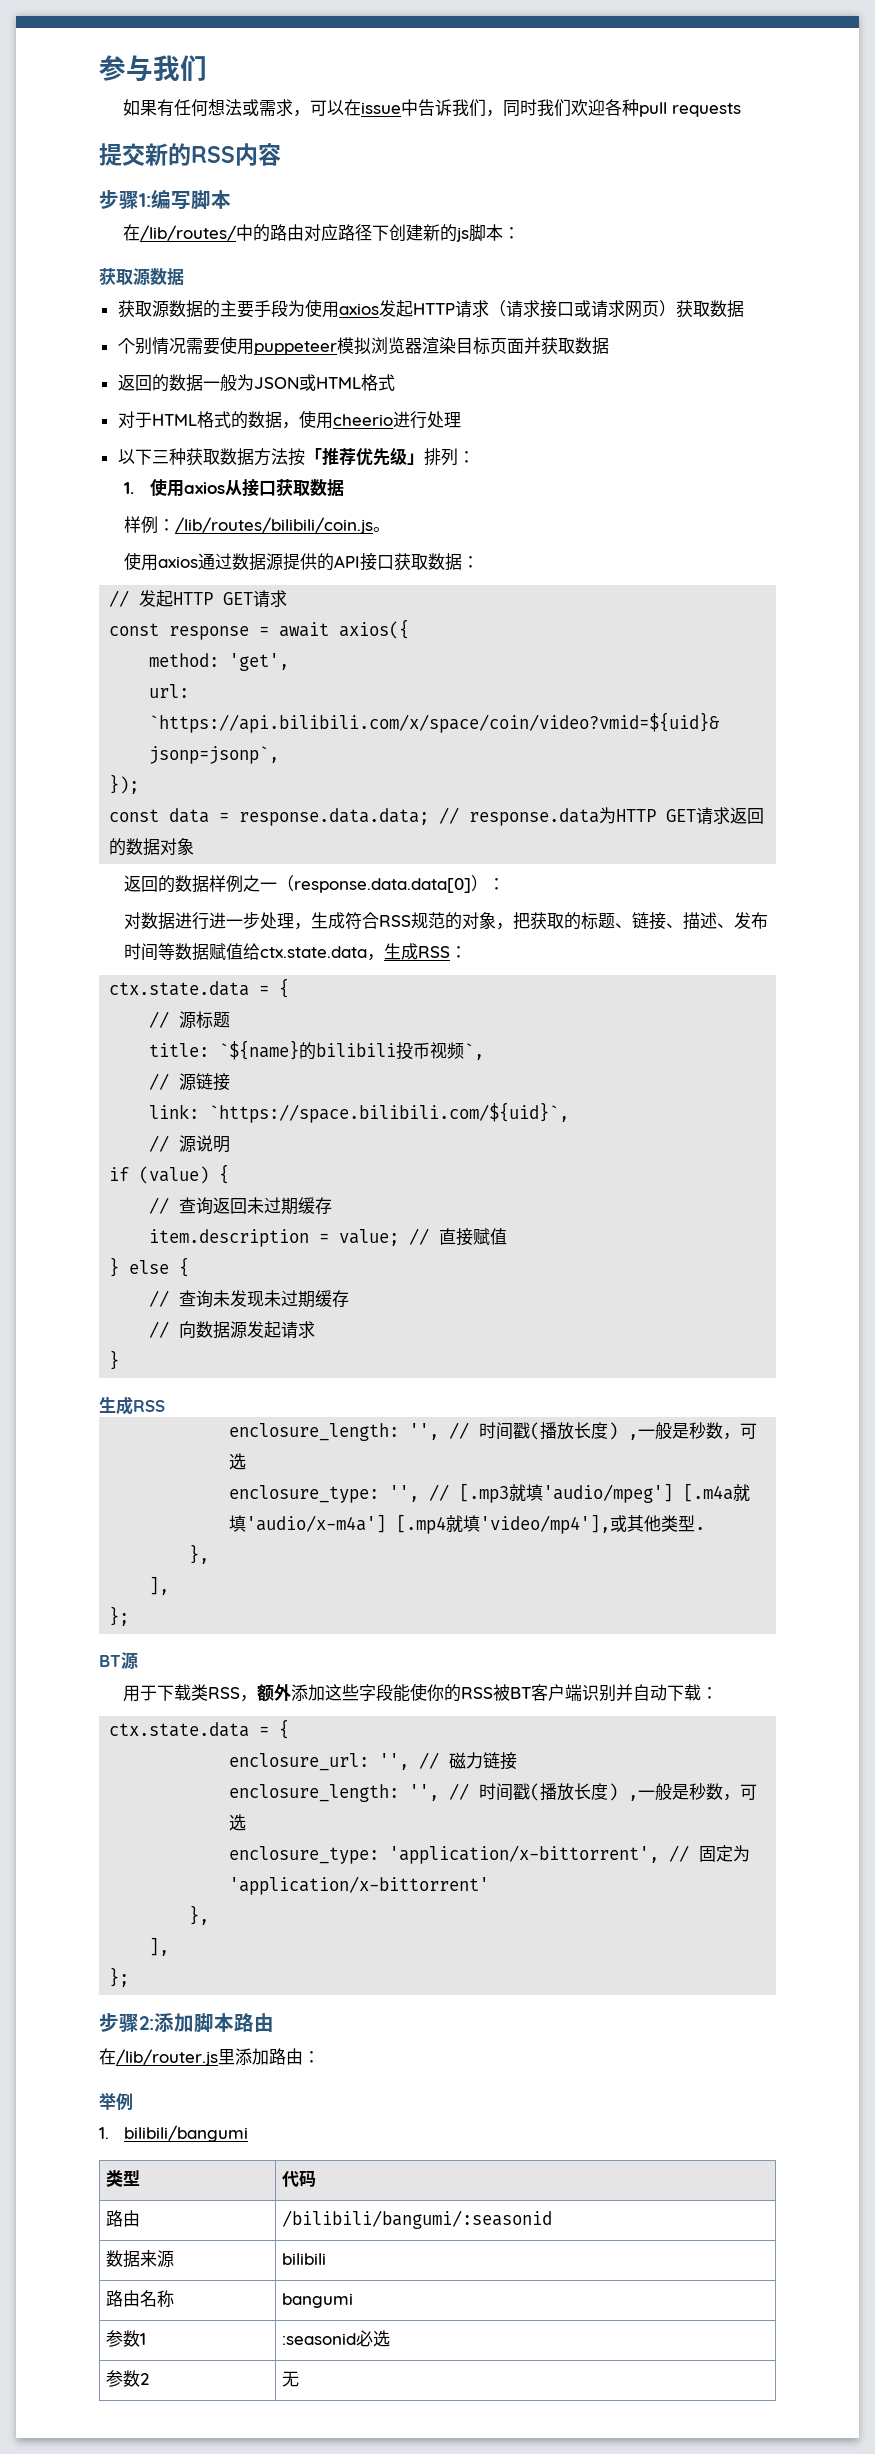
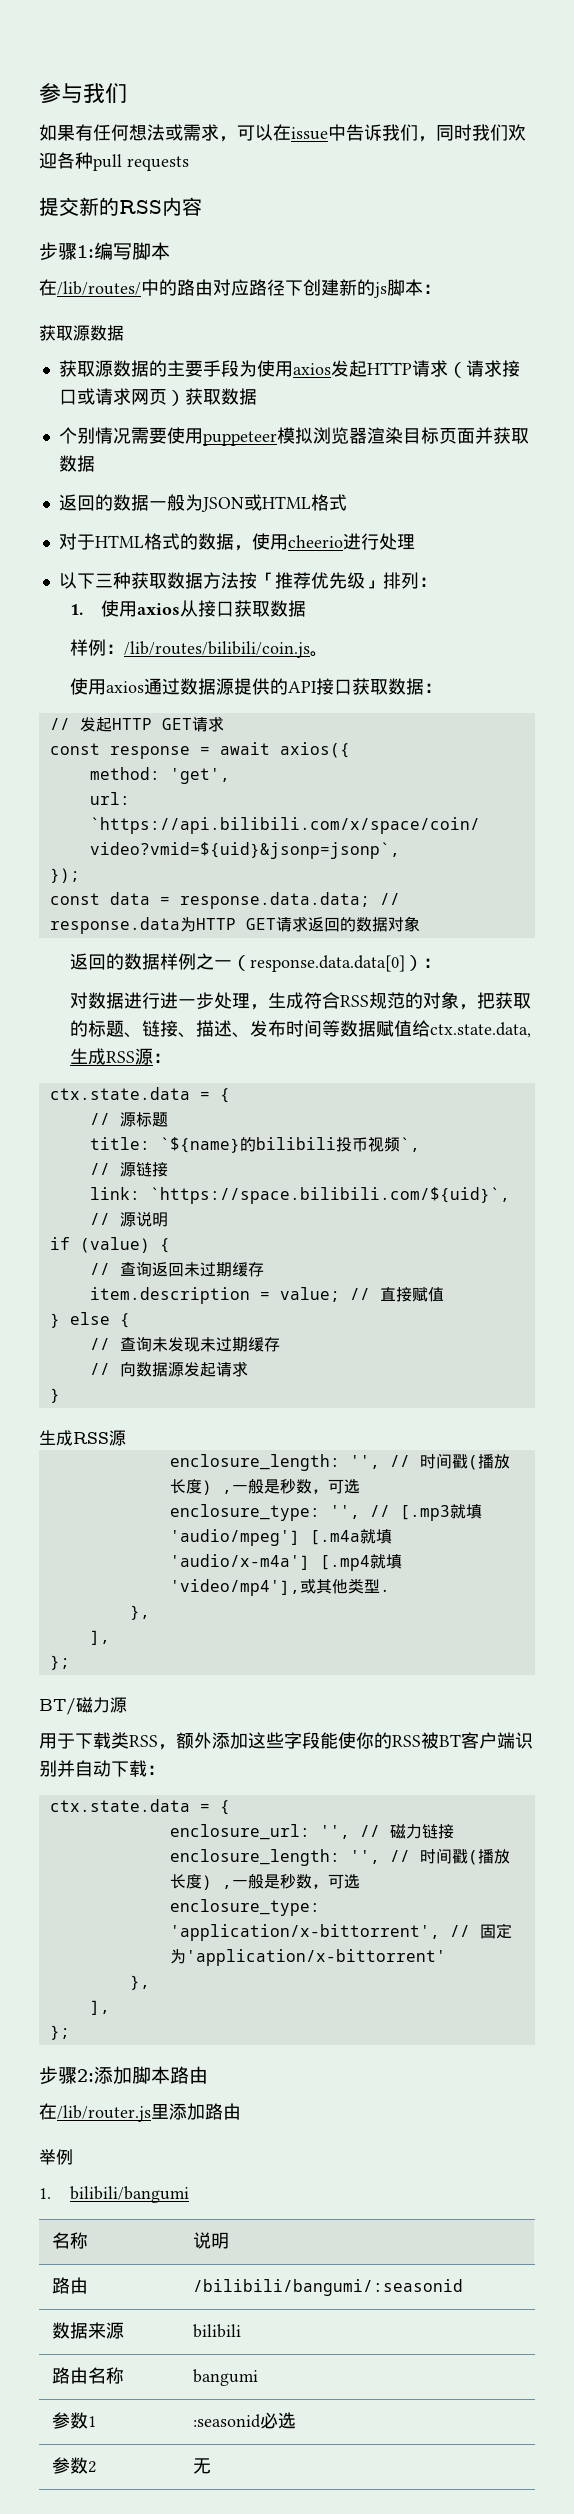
- 对数据进行进一步处理，生成符合RSS规范的对象，把获取的标题、链接、描述、发布时间等数据赋值给ctx.state.data，生成RSS：
+ 对数据进行进一步处理，生成符合RSS规范的对象，把获取的标题、链接、描述、发布时间等数据赋值给ctx.state.data,生成RSS源：
  // 向数据源发起请求
  }
- 生成RSS
+ 生成RSS源
- BT源
+ BT/磁力源
- 在/lib/router.js里添加路由：
+ 在/lib/router.js里添加路由
- 类型 | 代码
+ 名称 | 说明

